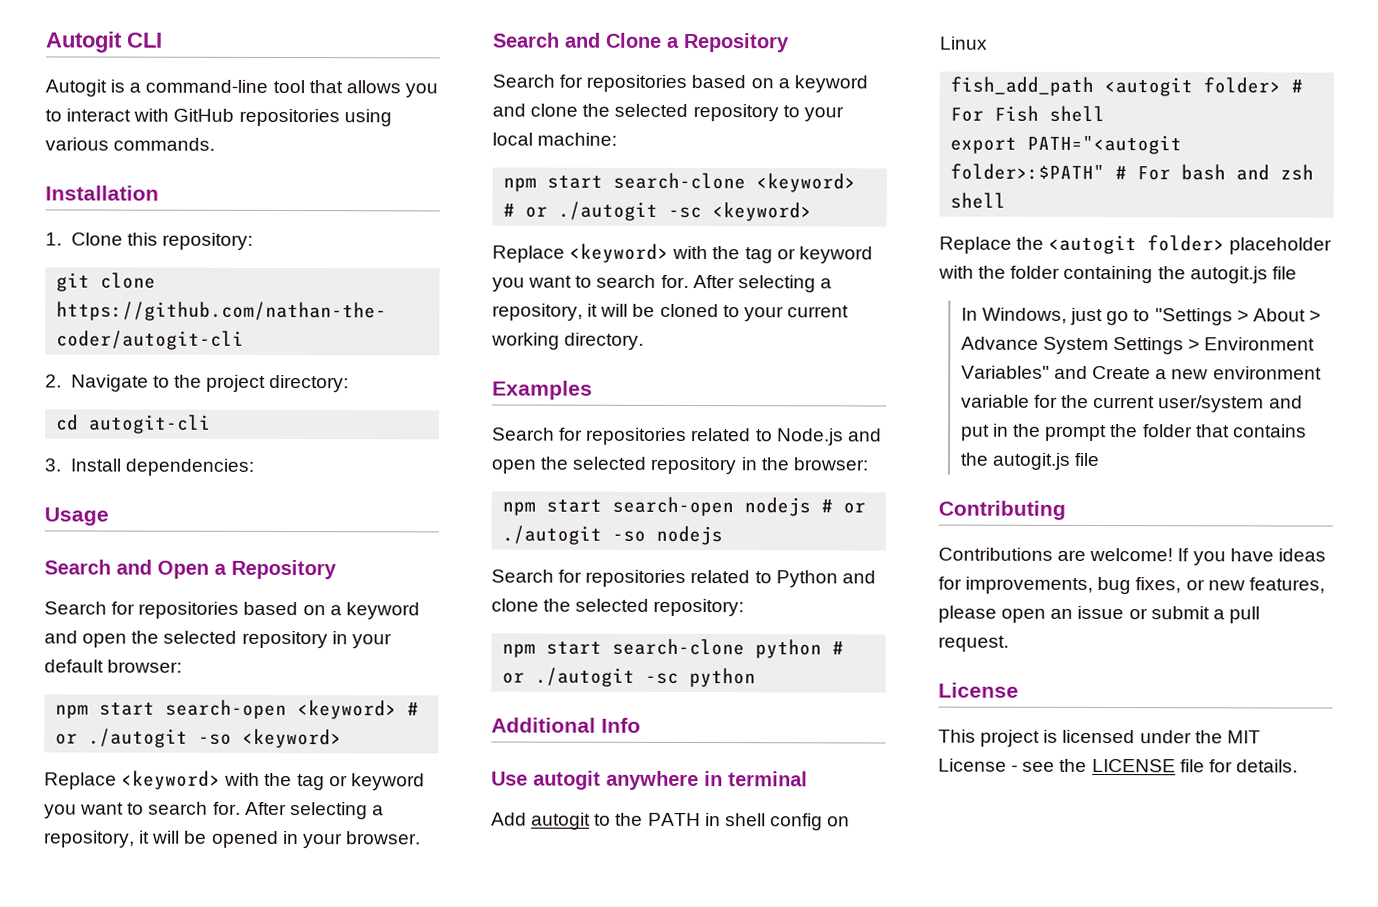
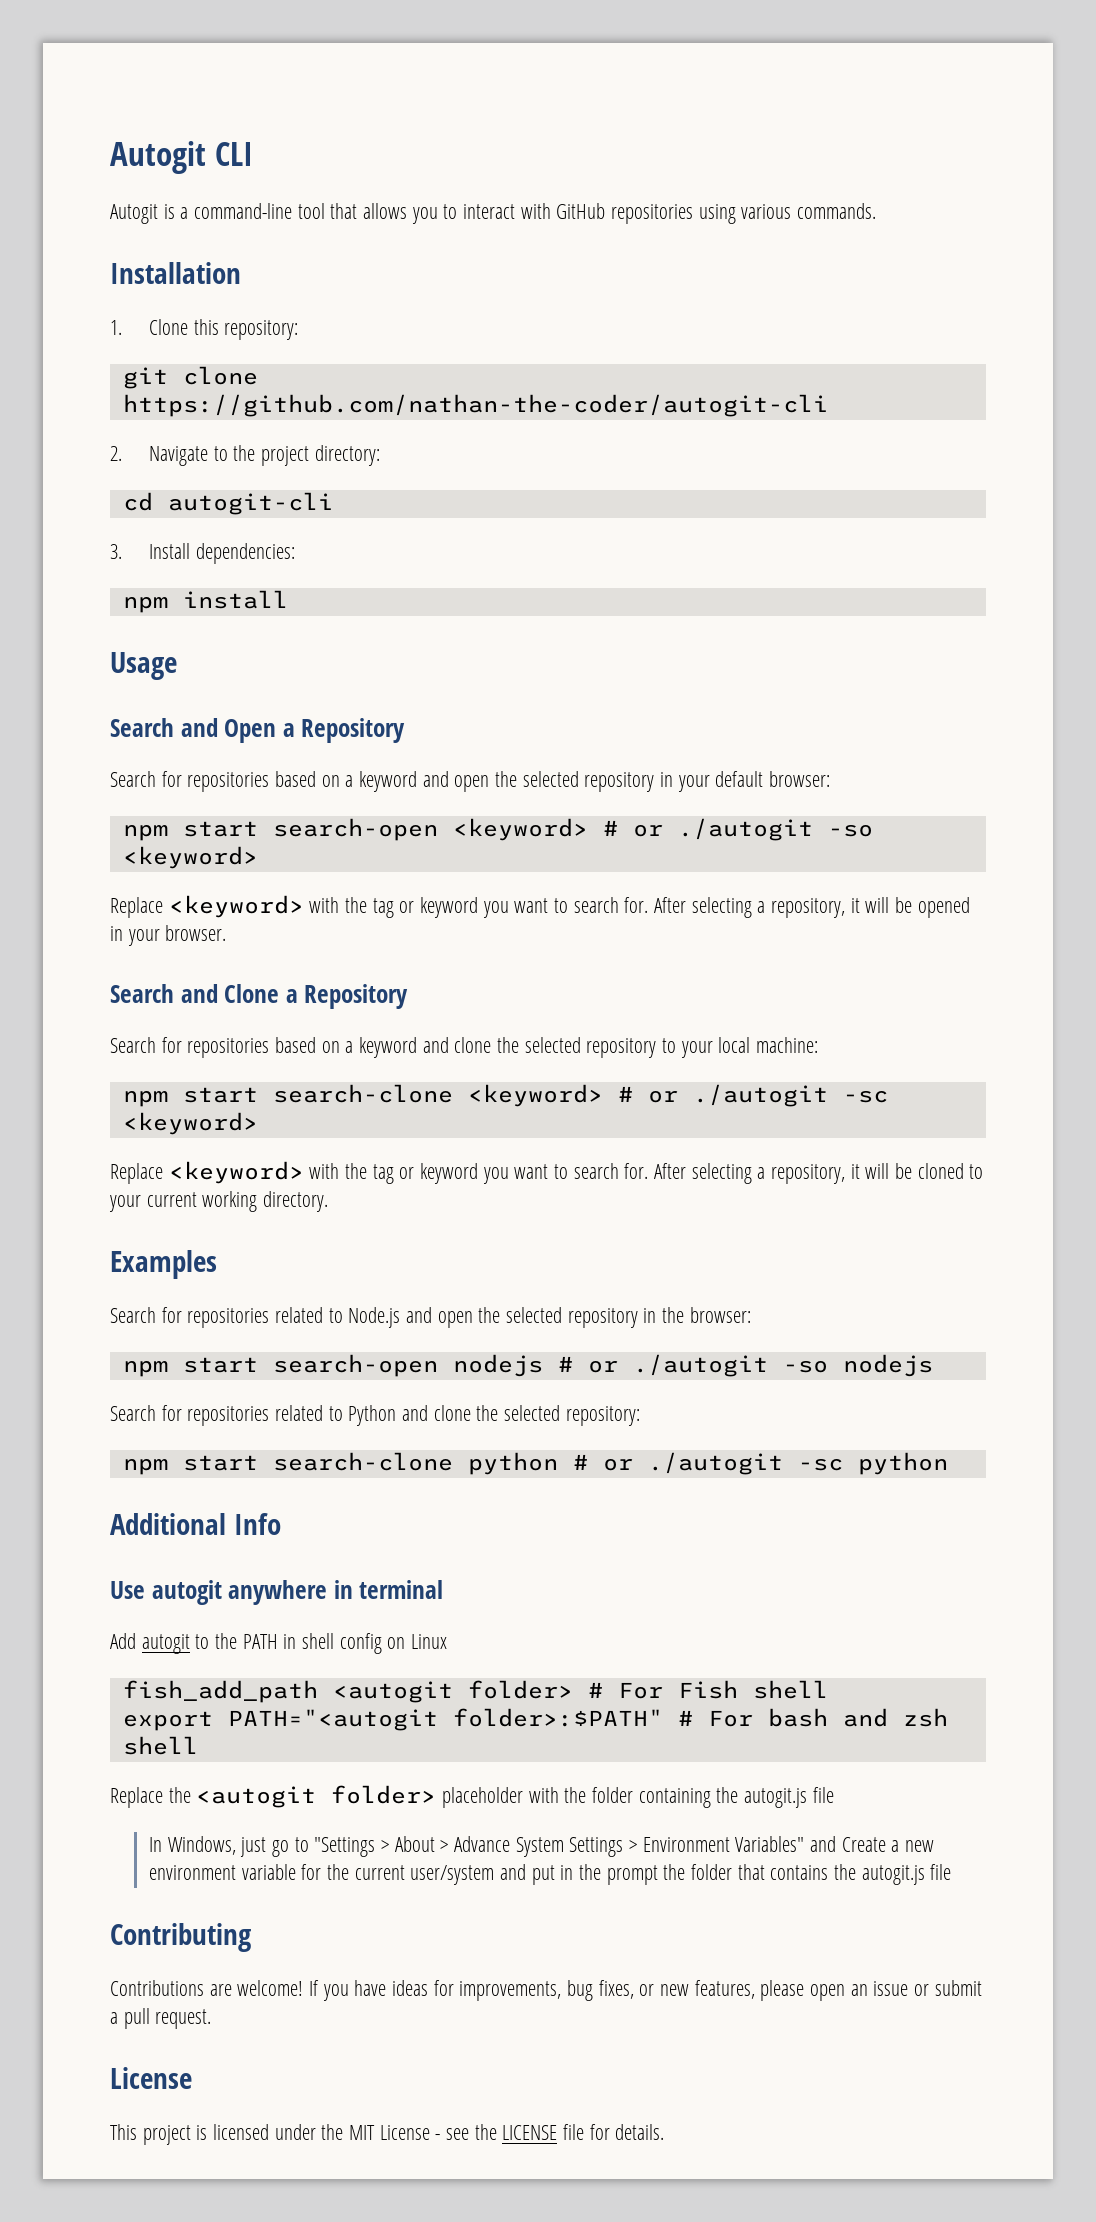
+ npm install

